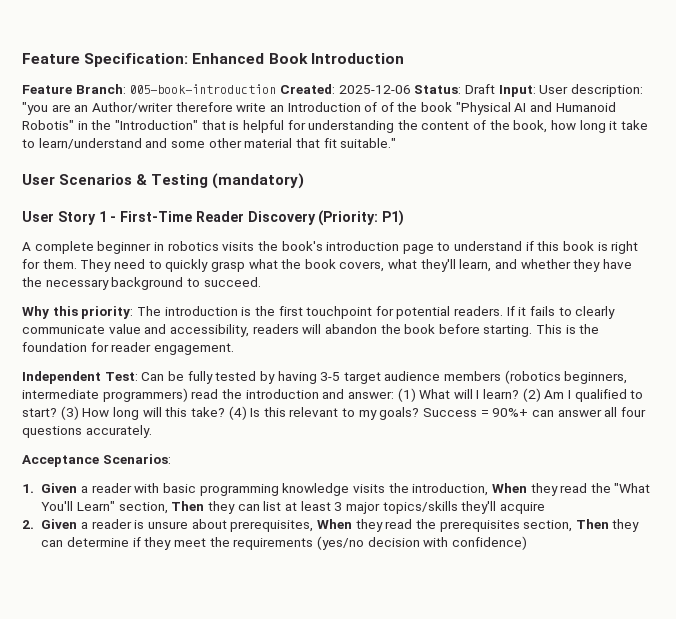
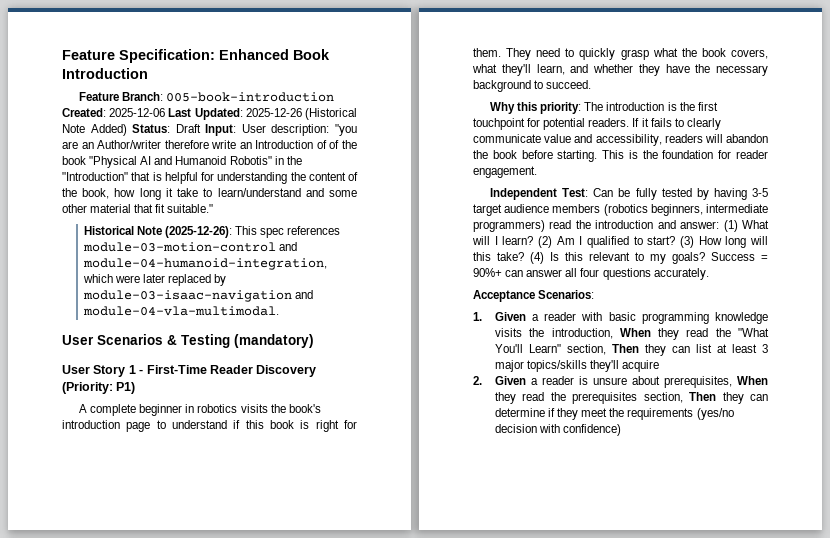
- Feature Branch: 005-book-introduction Created: 2025-12-06 Status: Draft Input: User description: "you are an Author/writer therefore write an Introduction of of the book "Physical AI and Humanoid Robotis" in the "Introduction" that is helpful for understanding the content of the book, how long it take to learn/understand and some other material that fit suitable."
+ Feature Branch: 005-book-introduction Created: 2025-12-06 Last Updated: 2025-12-26 (Historical Note Added) Status: Draft Input: User description: "you are an Author/writer therefore write an Introduction of of the book "Physical AI and Humanoid Robotis" in the "Introduction" that is helpful for understanding the content of the book, how long it take to learn/understand and some other material that fit suitable."
+ Historical Note (2025-12-26): This spec references module-03-motion-control and module-04-humanoid-integration, which were later replaced by module-03-isaac-navigation and module-04-vla-multimodal.

